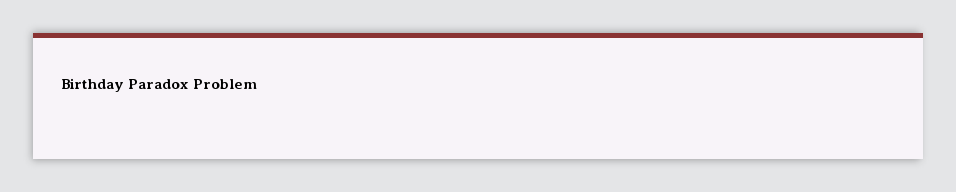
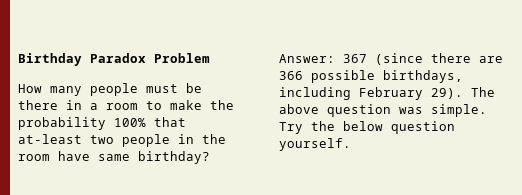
+ How many people must be there in a room to make the probability 100% that at-least two people in the room have same birthday? Answer: 367 (since there are 366 possible birthdays, including February 29). The above question was simple. Try the below question yourself.

